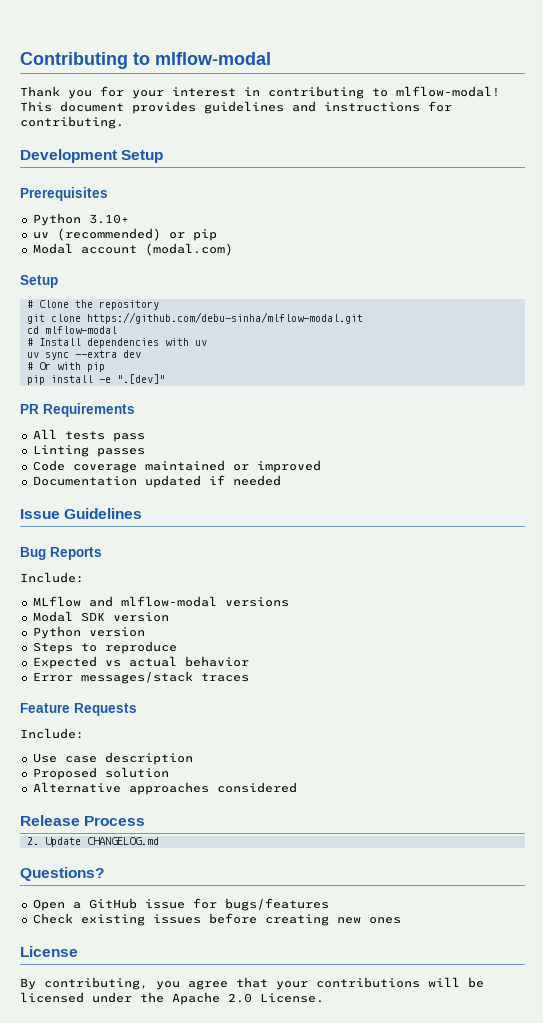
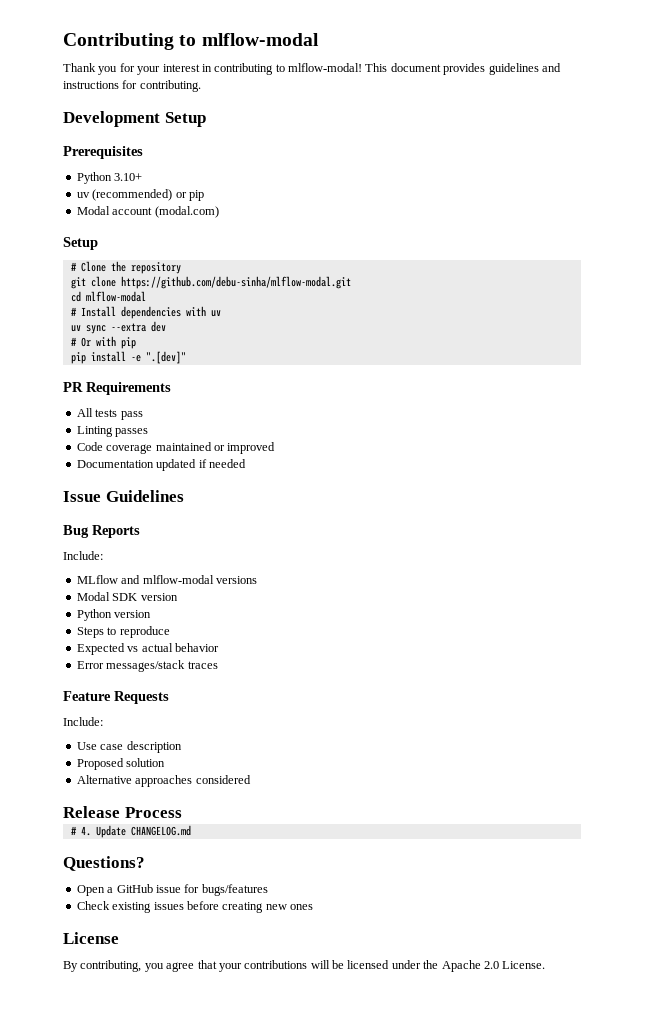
- 2. Update CHANGELOG.md
+ # 4. Update CHANGELOG.md

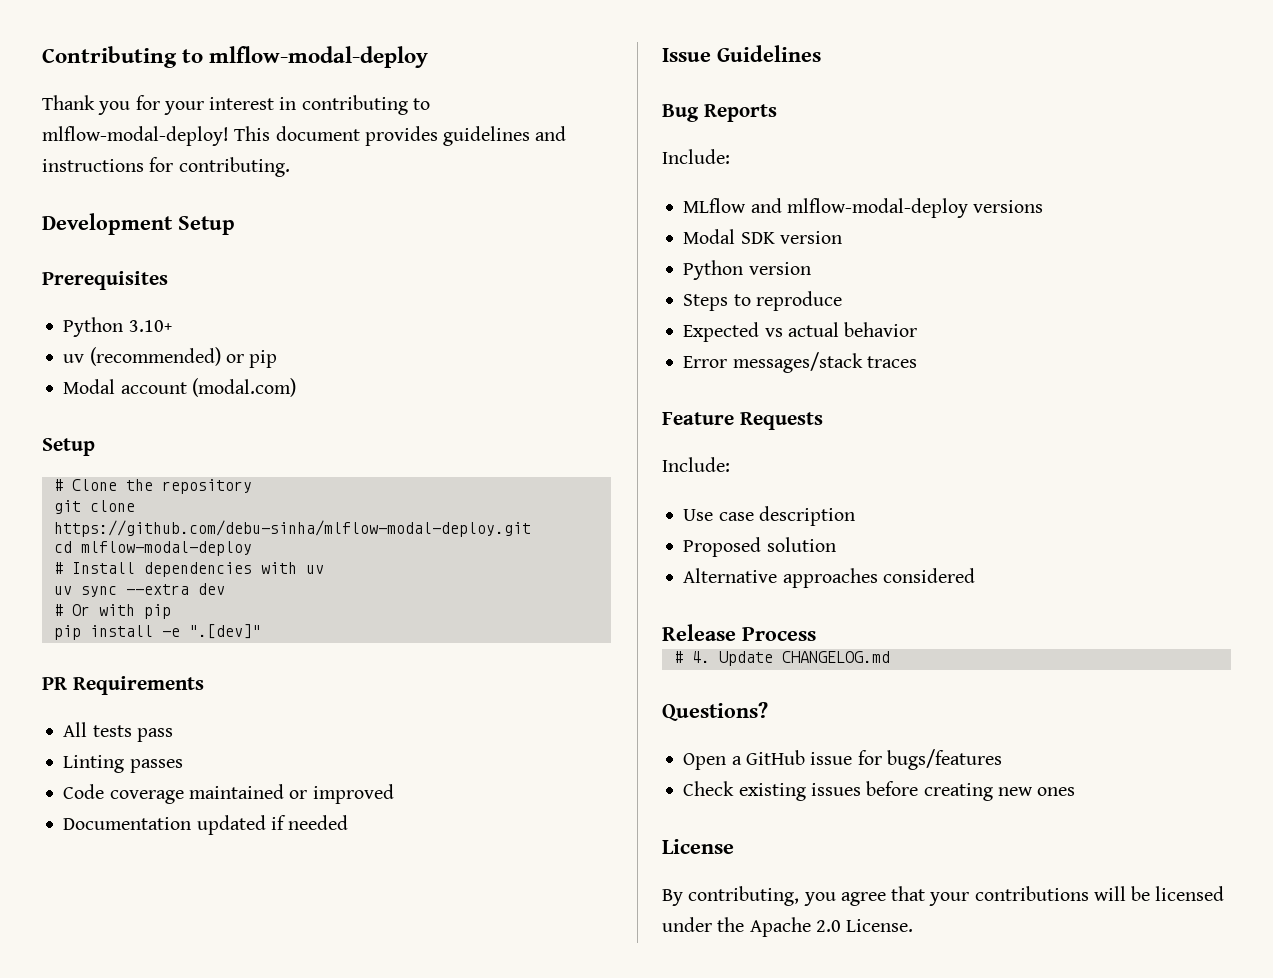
- Contributing to mlflow-modal
+ Contributing to mlflow-modal-deploy
- Thank you for your interest in contributing to mlflow-modal!
+ Thank you for your interest in contributing to mlflow-modal-deploy!
- git clone https://github.com/debu-sinha/mlflow-modal.git
+ git clone https://github.com/debu-sinha/mlflow-modal-deploy.git
- cd mlflow-modal
+ cd mlflow-modal-deploy
- MLflow and mlflow-modal versions
+ MLflow and mlflow-modal-deploy versions

